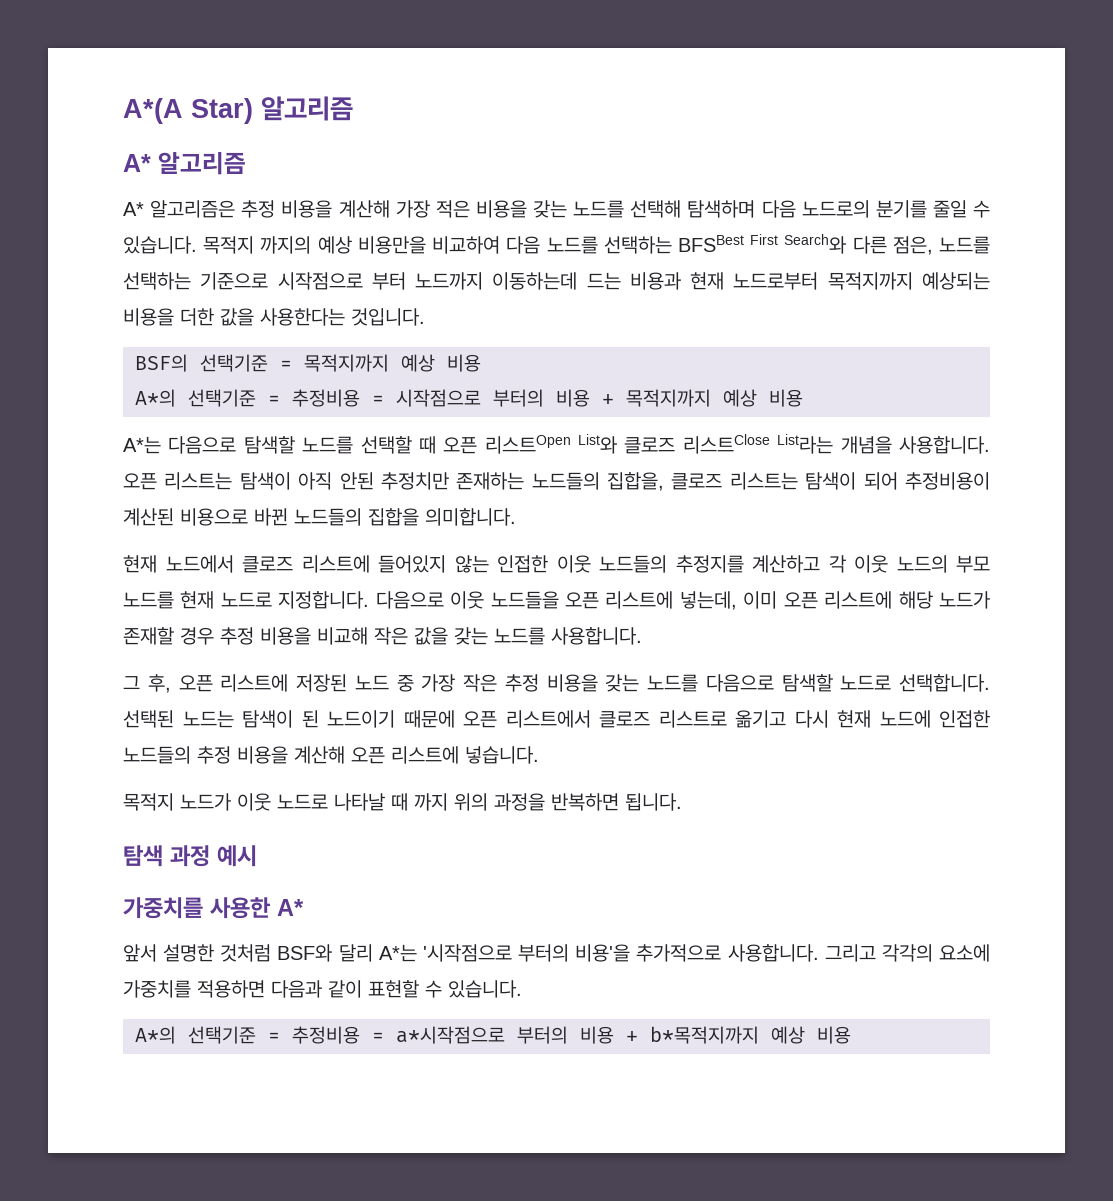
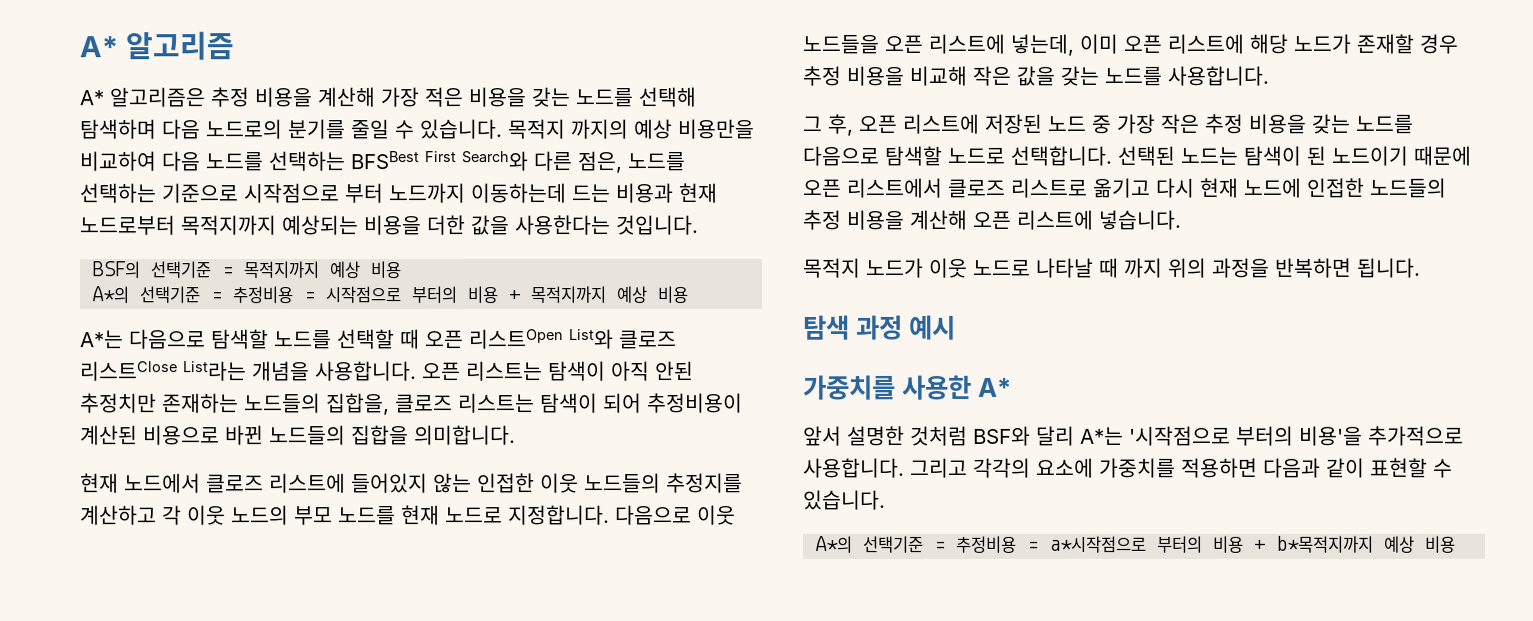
- A*(A Star) 알고리즘

